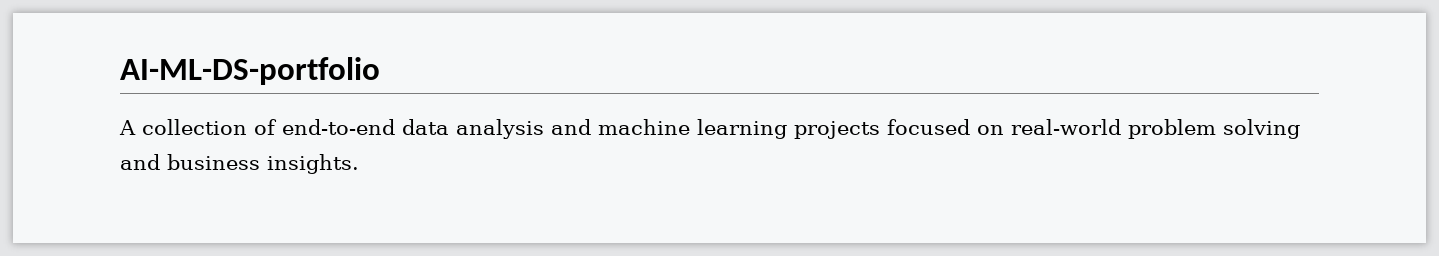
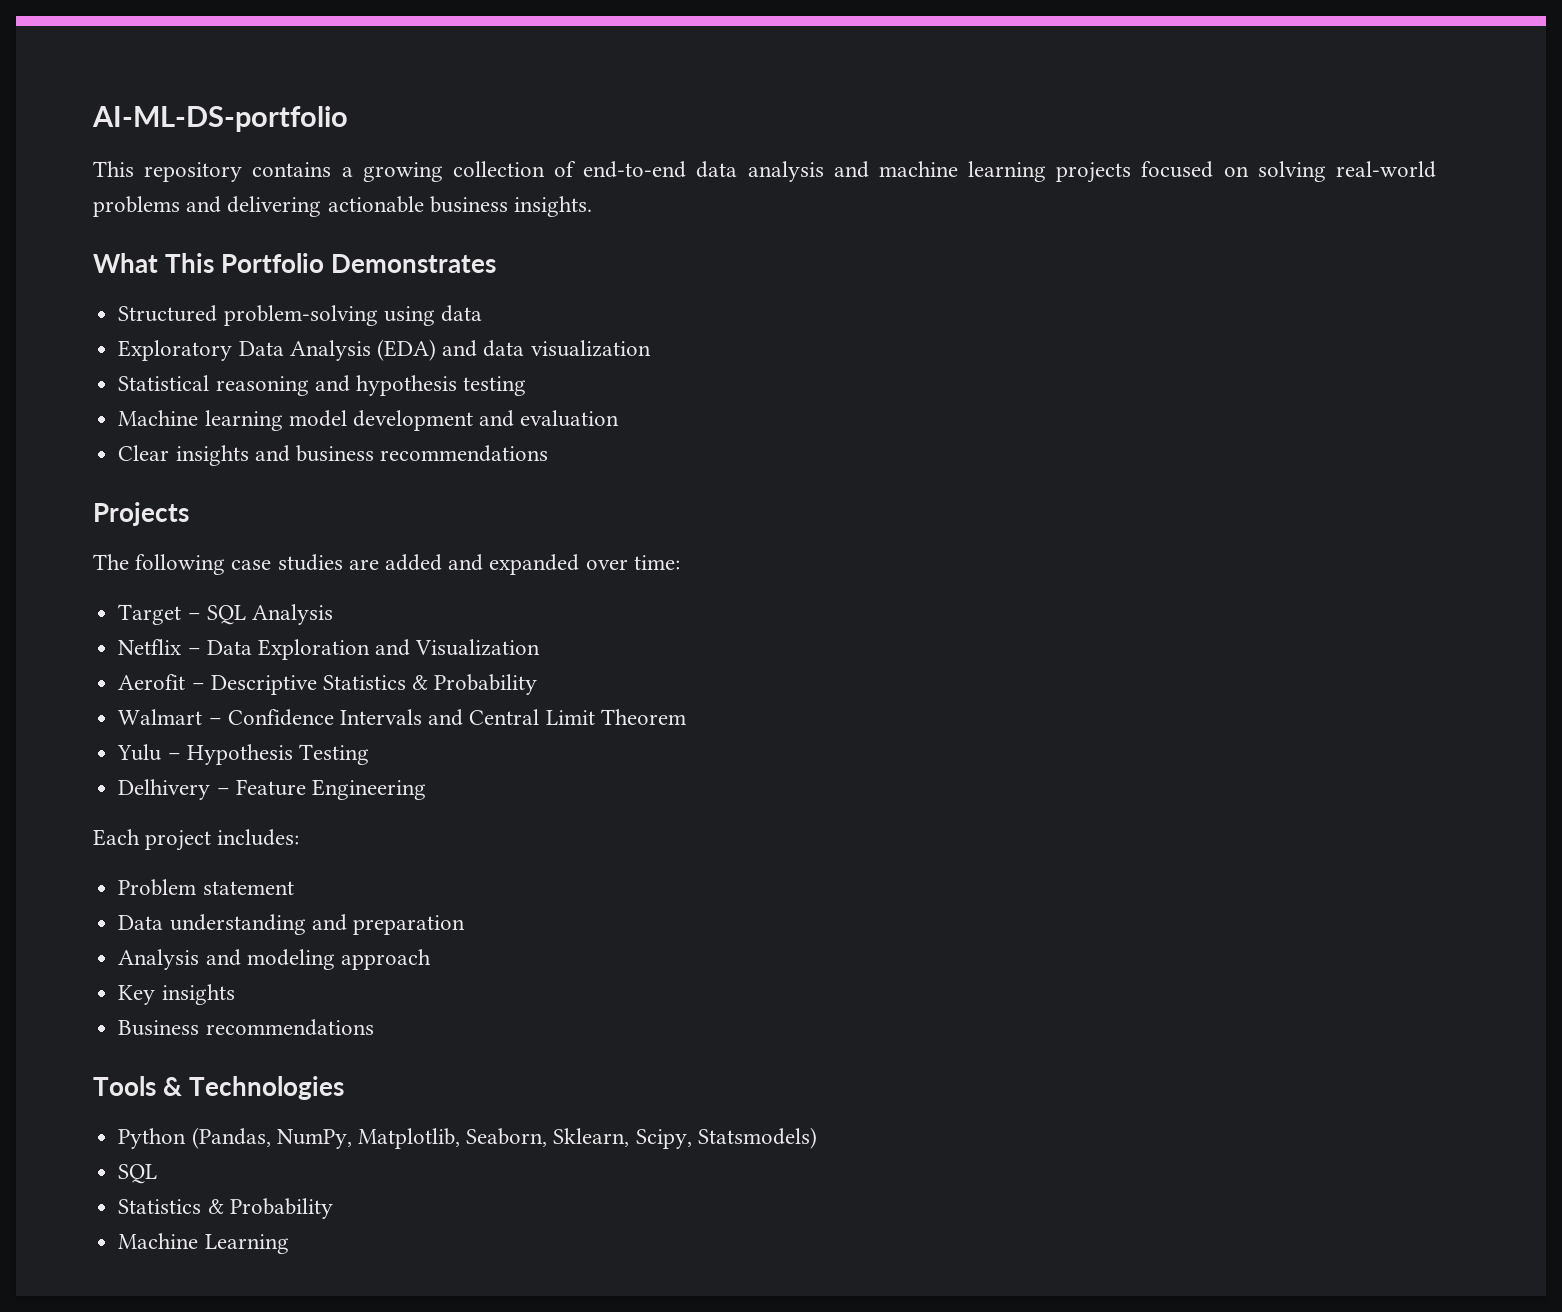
- A collection of end-to-end data analysis and machine learning projects focused on real-world problem solving and business insights.
+ This repository contains a growing collection of end-to-end data analysis and machine learning projects focused on solving real-world problems and delivering actionable business insights.
+ What This Portfolio Demonstrates
+ Structured problem-solving using data
+ Exploratory Data Analysis (EDA) and data visualization
+ Statistical reasoning and hypothesis testing
+ Machine learning model development and evaluation
+ Clear insights and business recommendations
+ Projects
+ The following case studies are added and expanded over time:
+ Target – SQL Analysis
+ Netflix – Data Exploration and Visualization
+ Aerofit – Descriptive Statistics & Probability
+ Walmart – Confidence Intervals and Central Limit Theorem
+ Yulu – Hypothesis Testing
+ Delhivery – Feature Engineering
+ Each project includes:
+ Problem statement
+ Data understanding and preparation
+ Analysis and modeling approach
+ Key insights
+ Business recommendations
+ Tools & Technologies
+ Python (Pandas, NumPy, Matplotlib, Seaborn, Sklearn, Scipy, Statsmodels)
+ SQL
+ Statistics & Probability
+ Machine Learning

